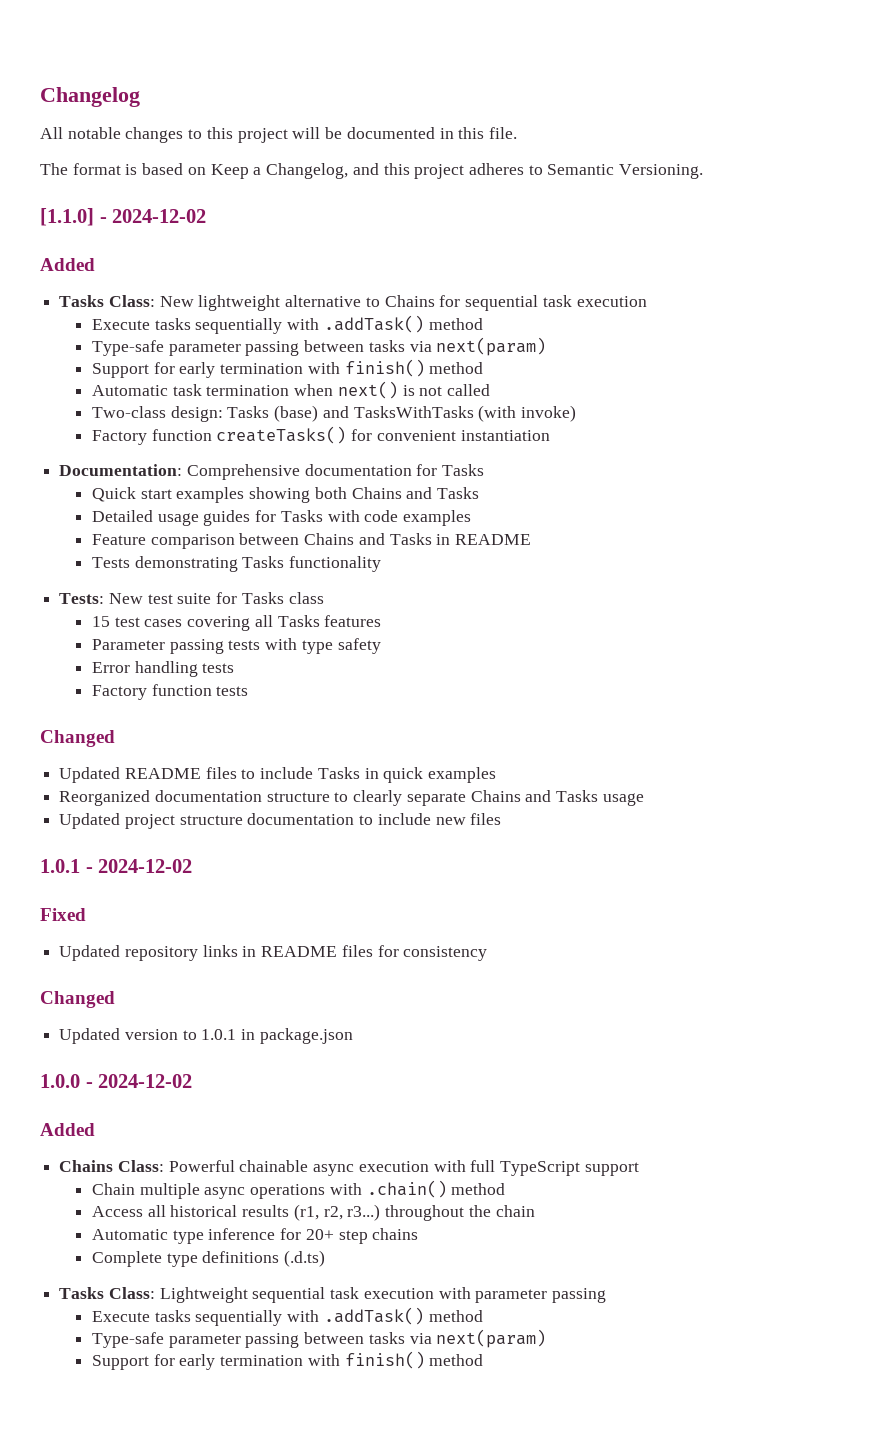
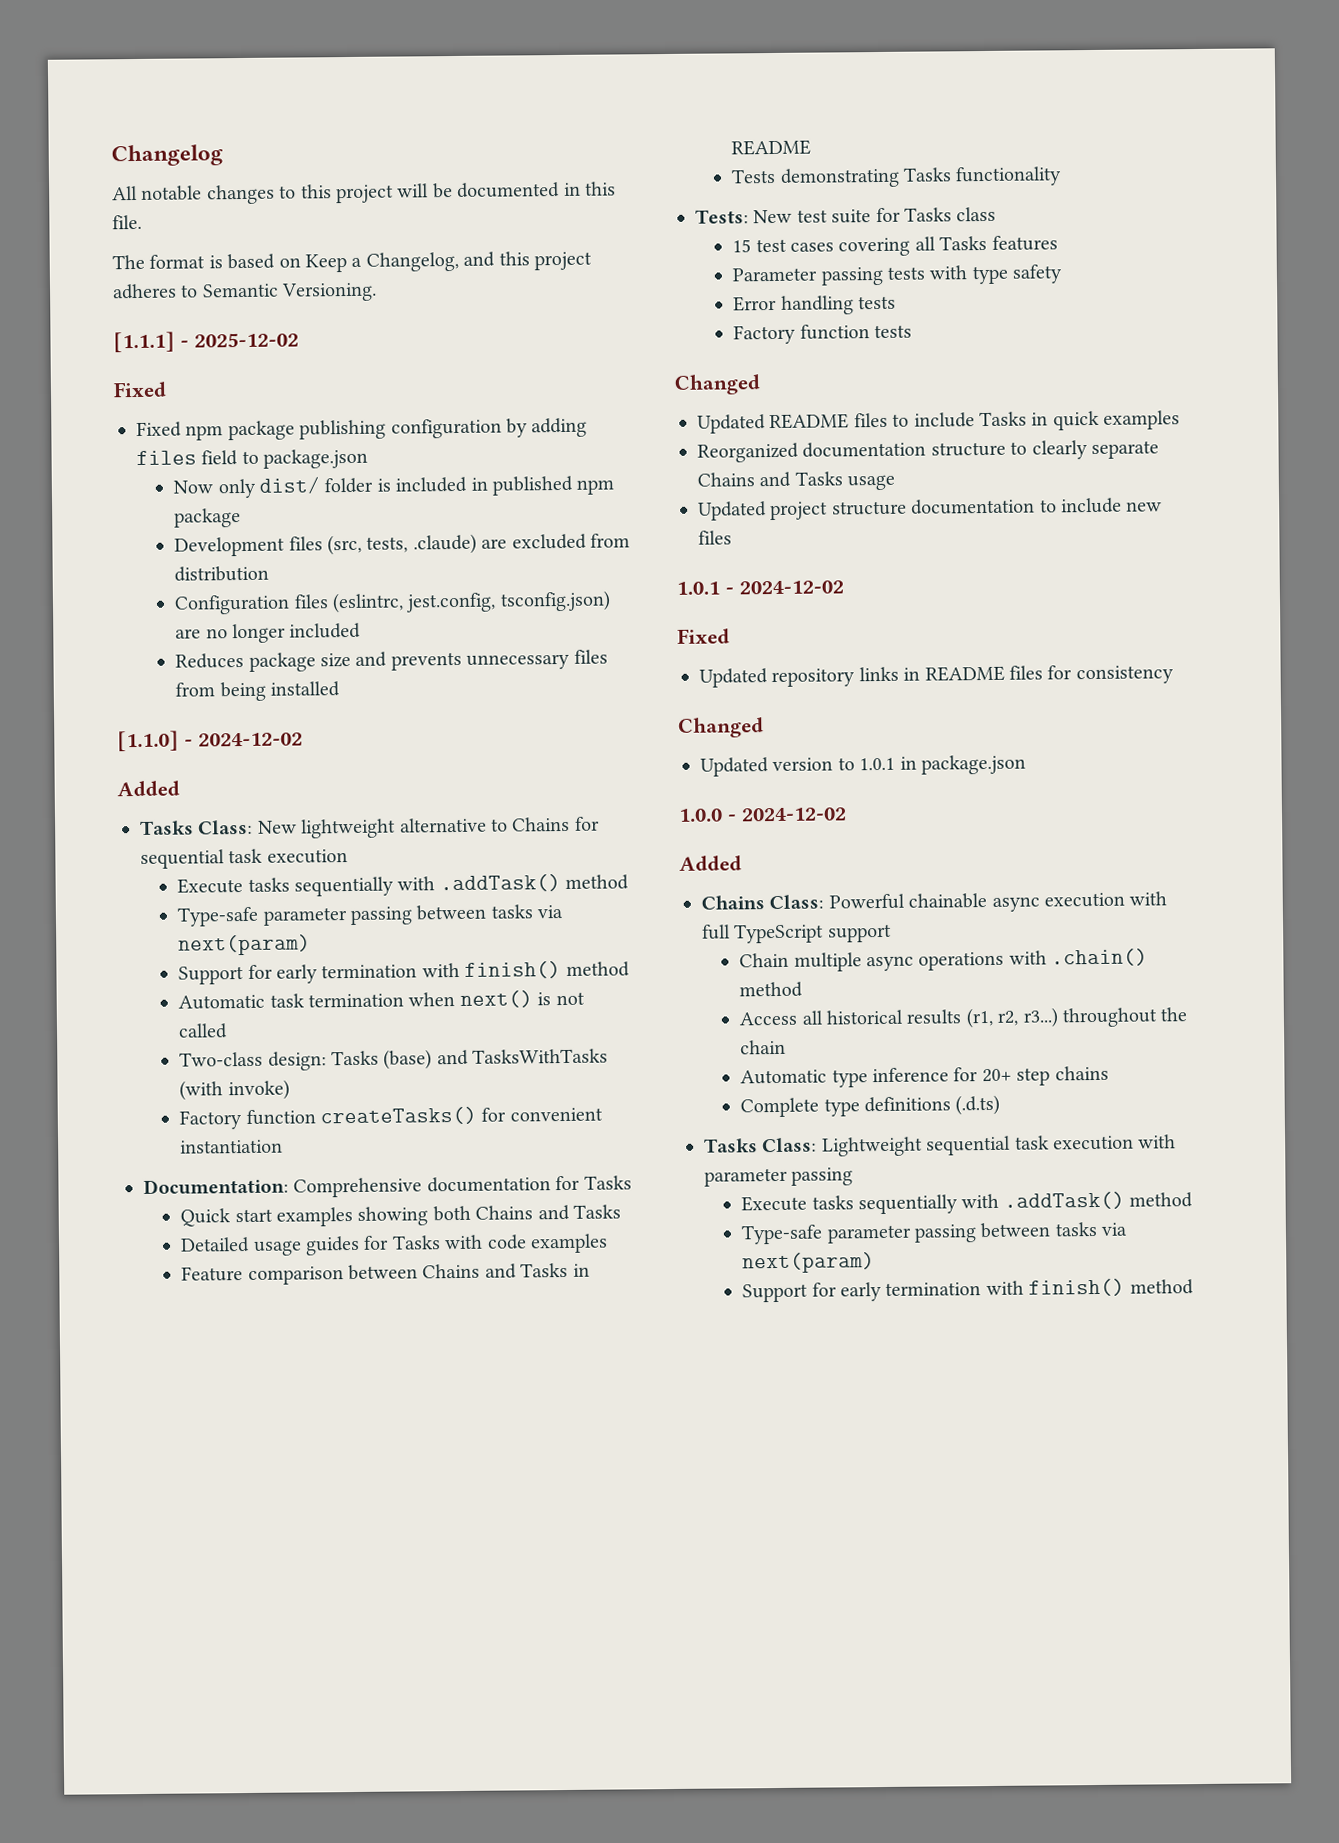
+ [1.1.1] - 2025-12-02
+ Fixed
+ Fixed npm package publishing configuration by adding files field to package.json
+ Now only dist/ folder is included in published npm package
+ Development files (src, tests, .claude) are excluded from distribution
+ Configuration files (eslintrc, jest.config, tsconfig.json) are no longer included
+ Reduces package size and prevents unnecessary files from being installed

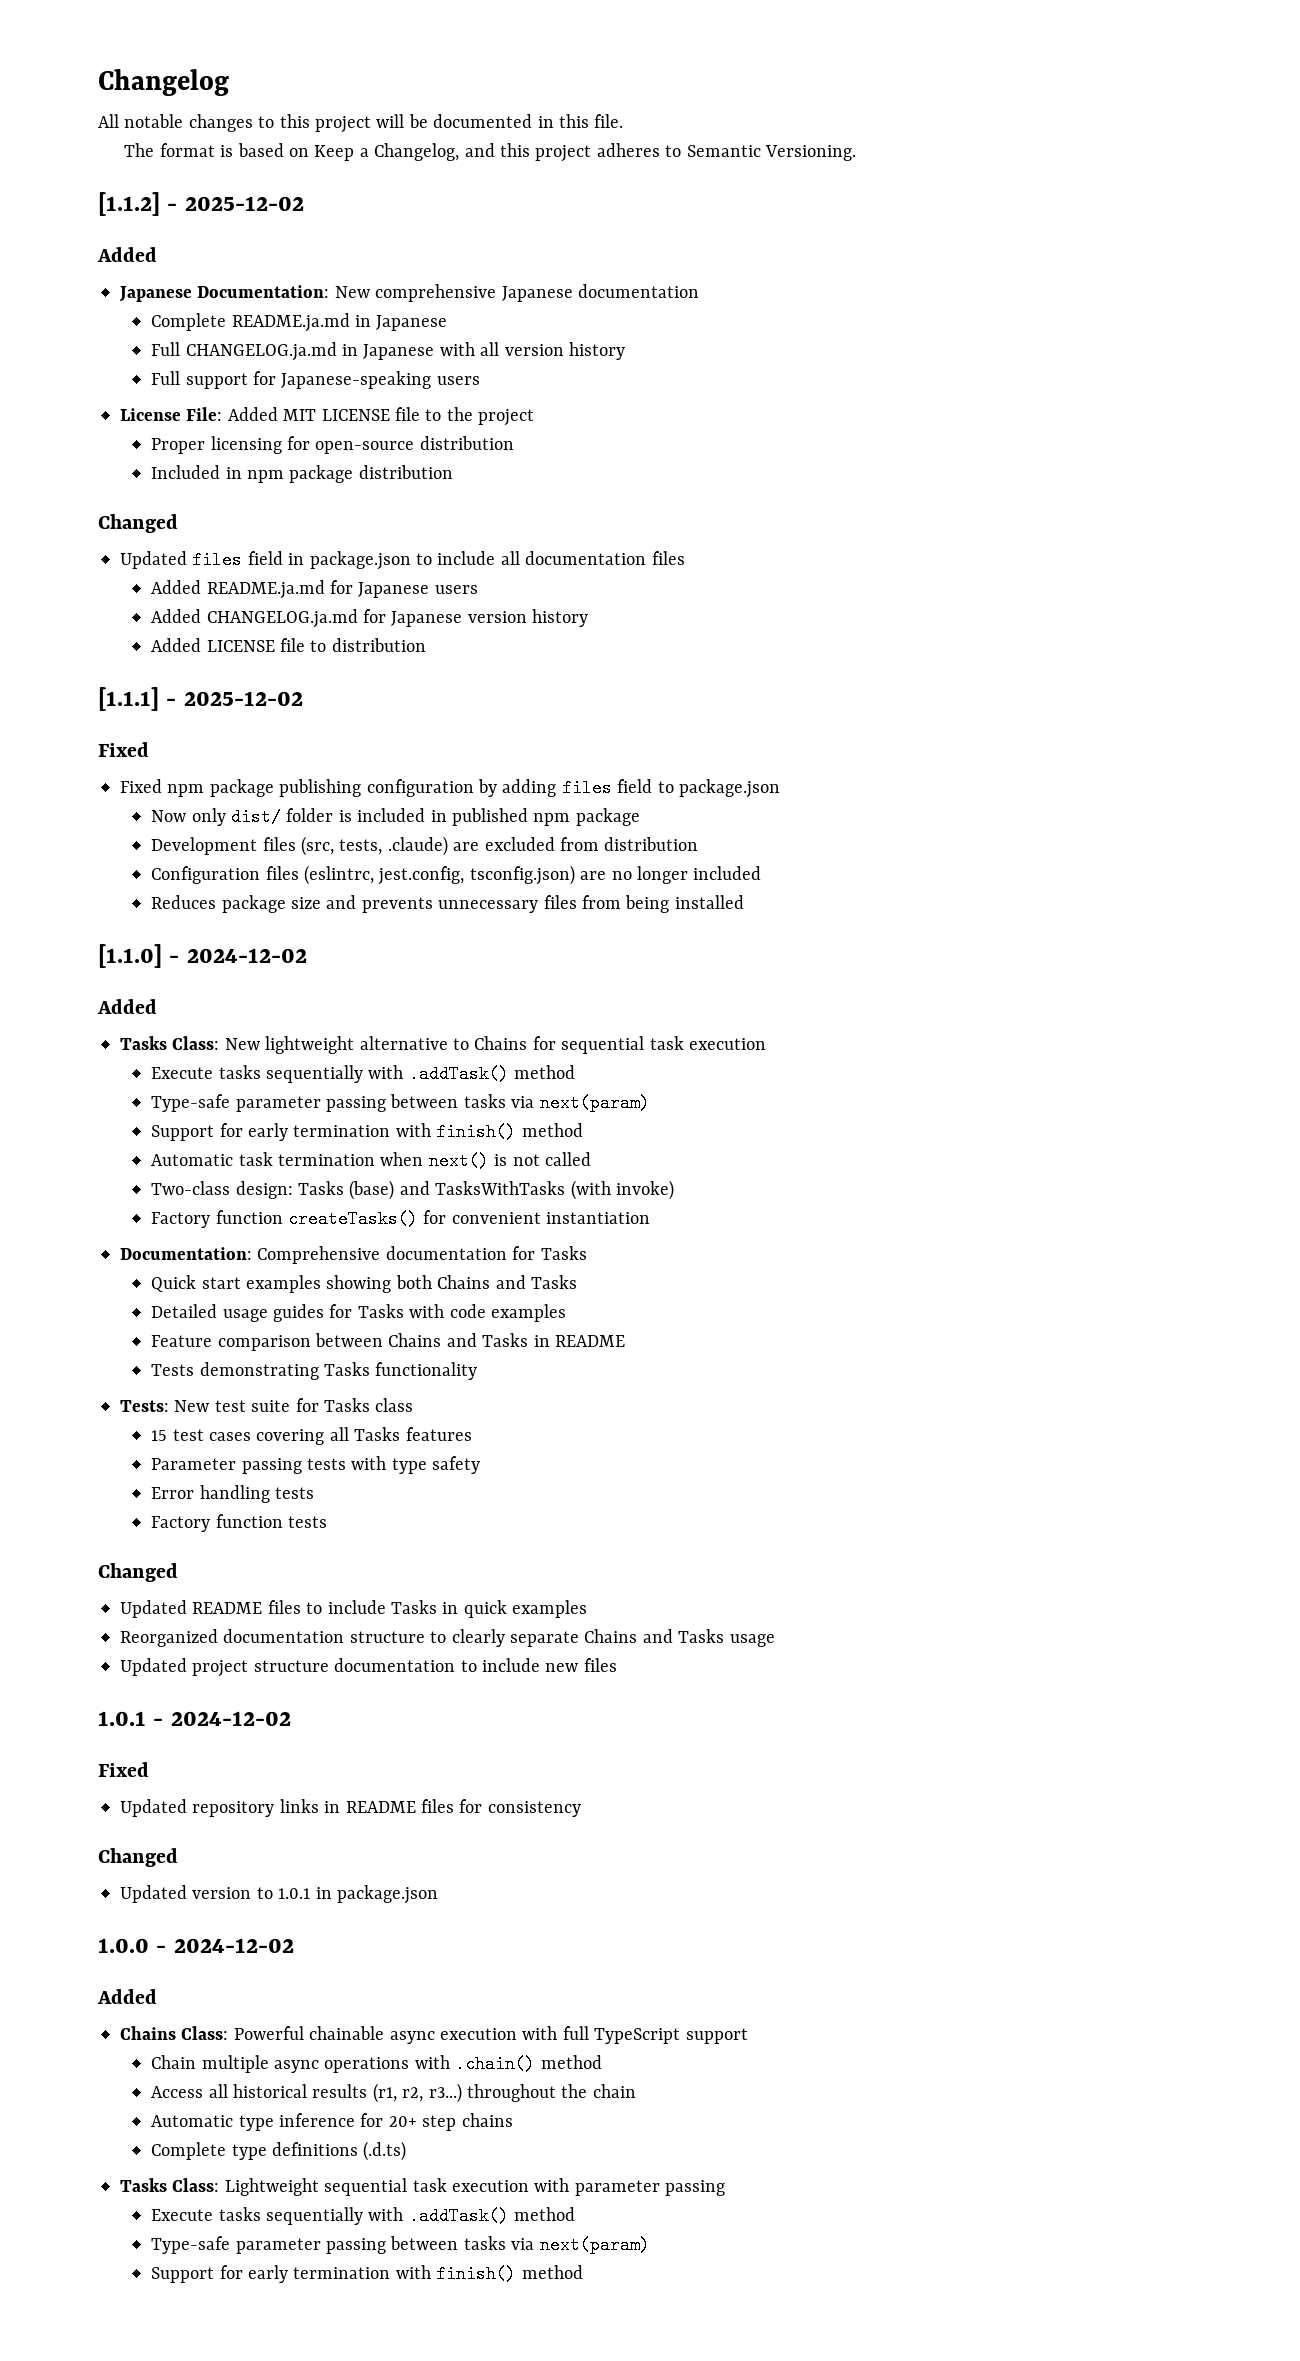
+ [1.1.2] - 2025-12-02
+ Added
+ Japanese Documentation: New comprehensive Japanese documentation
+ Complete README.ja.md in Japanese
+ Full CHANGELOG.ja.md in Japanese with all version history
+ Full support for Japanese-speaking users
+ License File: Added MIT LICENSE file to the project
+ Proper licensing for open-source distribution
+ Included in npm package distribution
+ Changed
+ Updated files field in package.json to include all documentation files
+ Added README.ja.md for Japanese users
+ Added CHANGELOG.ja.md for Japanese version history
+ Added LICENSE file to distribution

